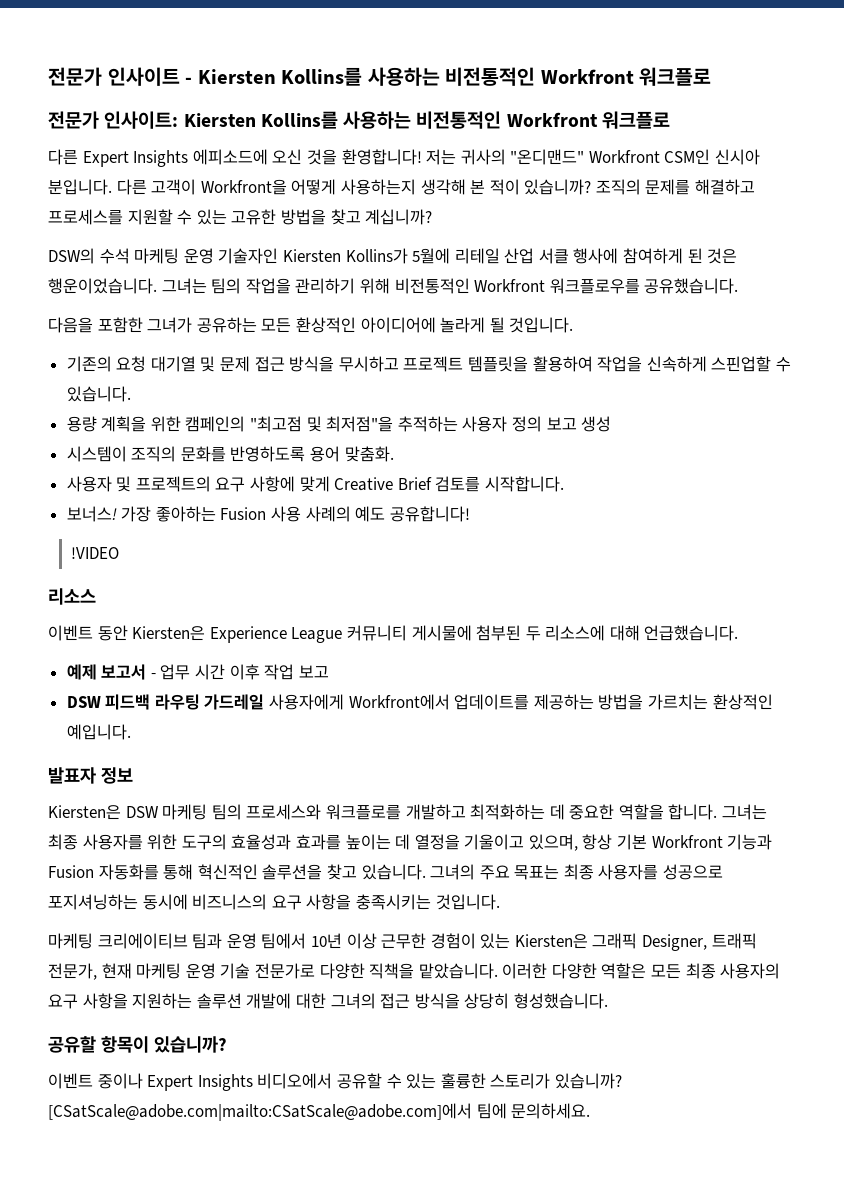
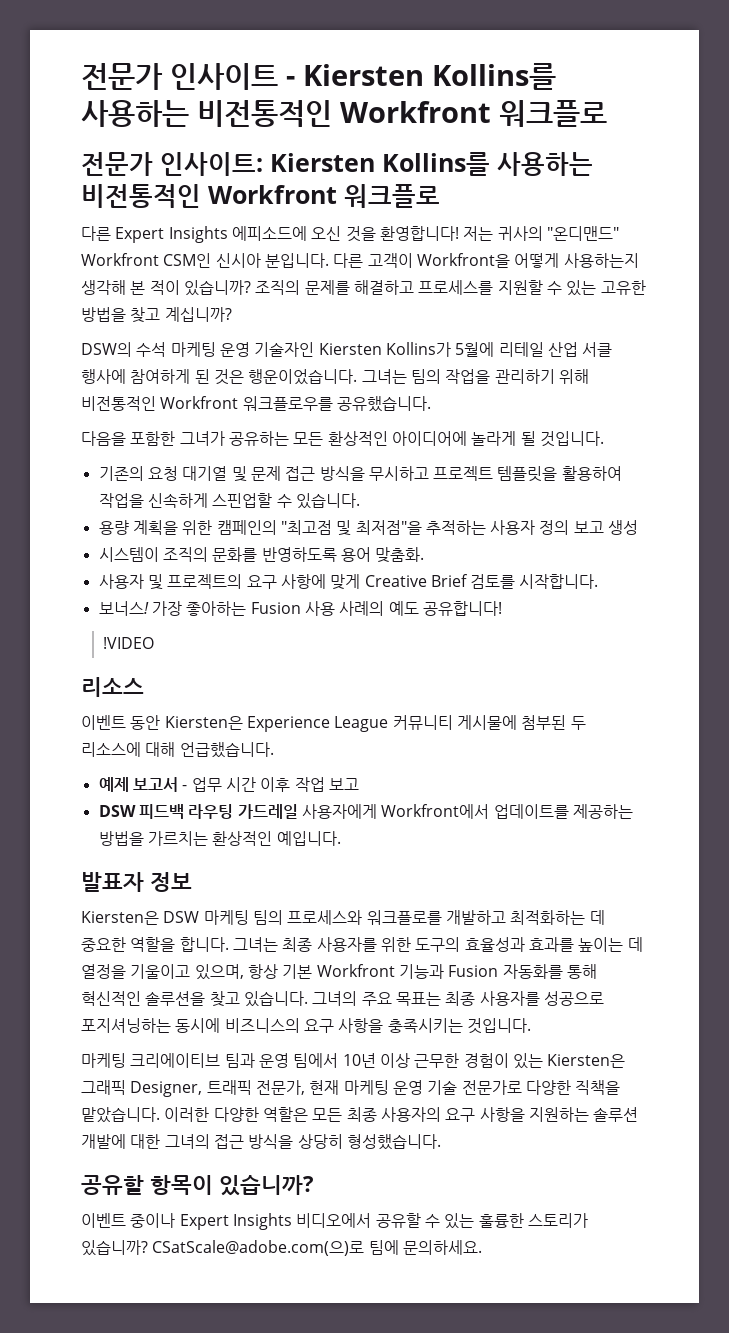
- [CSatScale@adobe.com|mailto:CSatScale@adobe.com]에서 팀에 문의하세요.
+ CSatScale@adobe.com(으)로 팀에 문의하세요.

